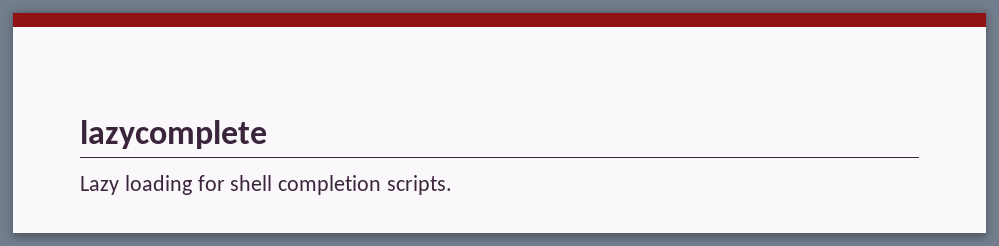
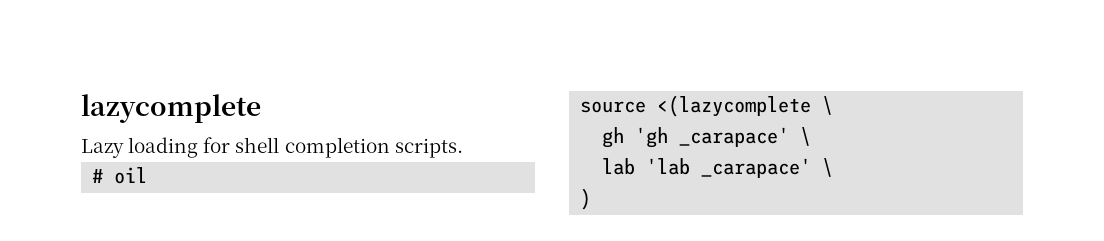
+ # oil
+ source <(lazycomplete \
+ gh 'gh _carapace' \
+ lab 'lab _carapace' \
+ )

